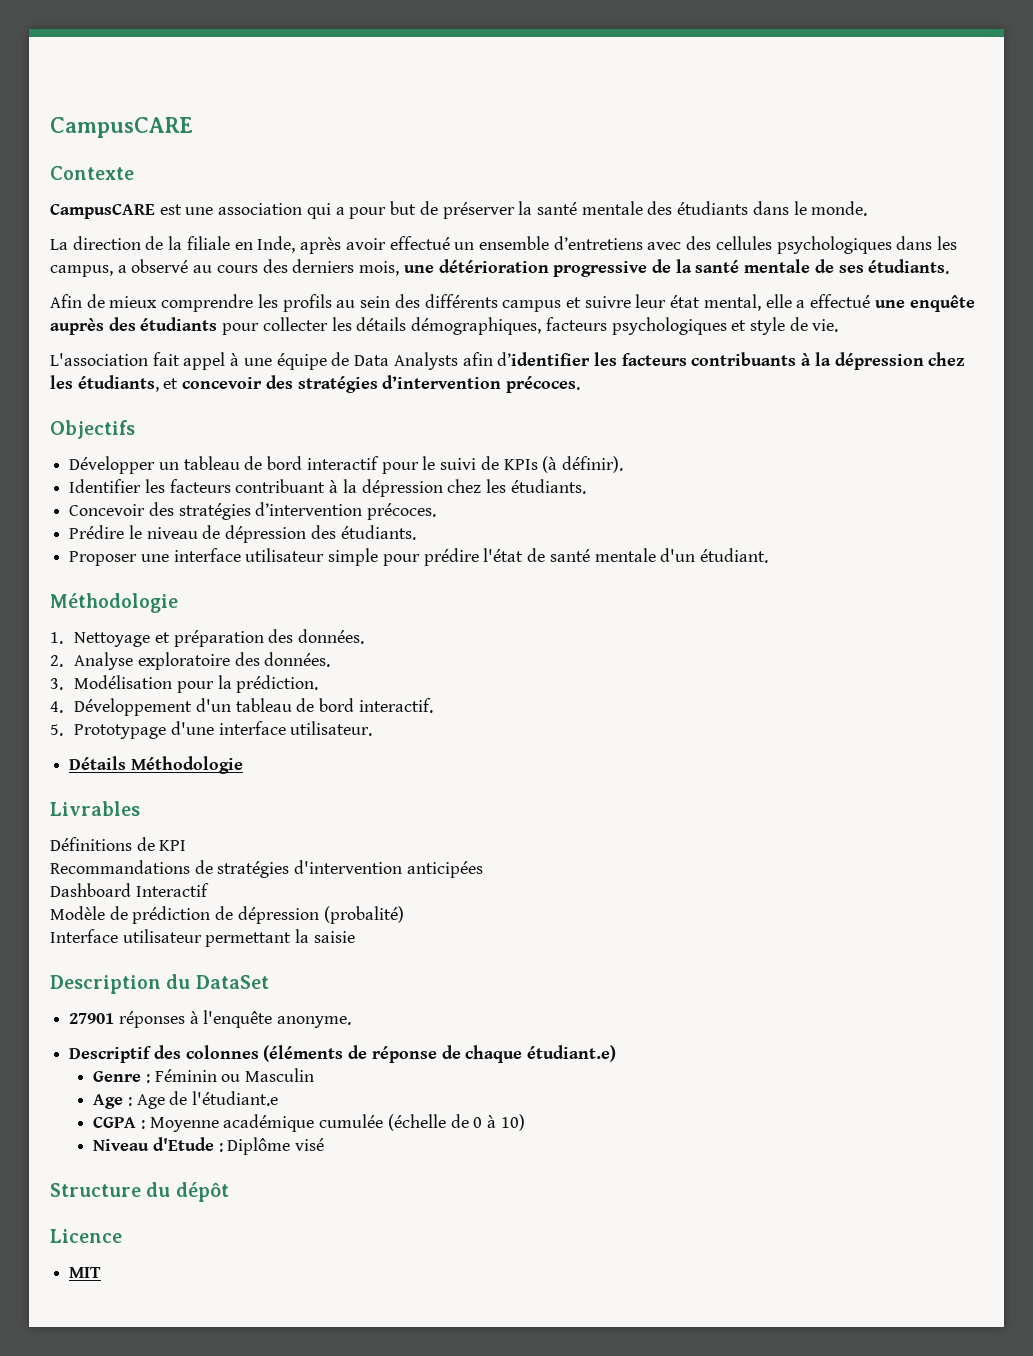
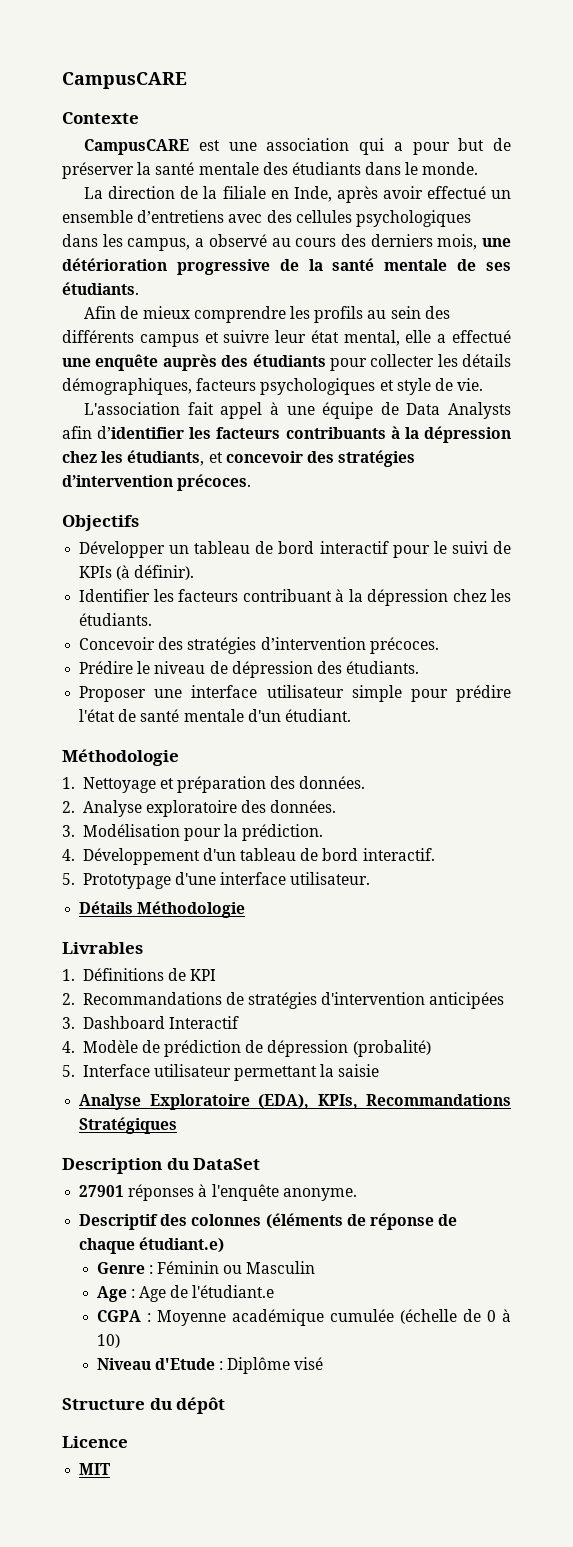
- Définitions de KPI
+ 1. Définitions de KPI
- Recommandations de stratégies d'intervention anticipées
+ 2. Recommandations de stratégies d'intervention anticipées
- Dashboard Interactif
+ 3. Dashboard Interactif
- Modèle de prédiction de dépression (probalité)
+ 4. Modèle de prédiction de dépression (probalité)
- Interface utilisateur permettant la saisie
+ 5. Interface utilisateur permettant la saisie
+ Analyse Exploratoire (EDA), KPIs, Recommandations Stratégiques

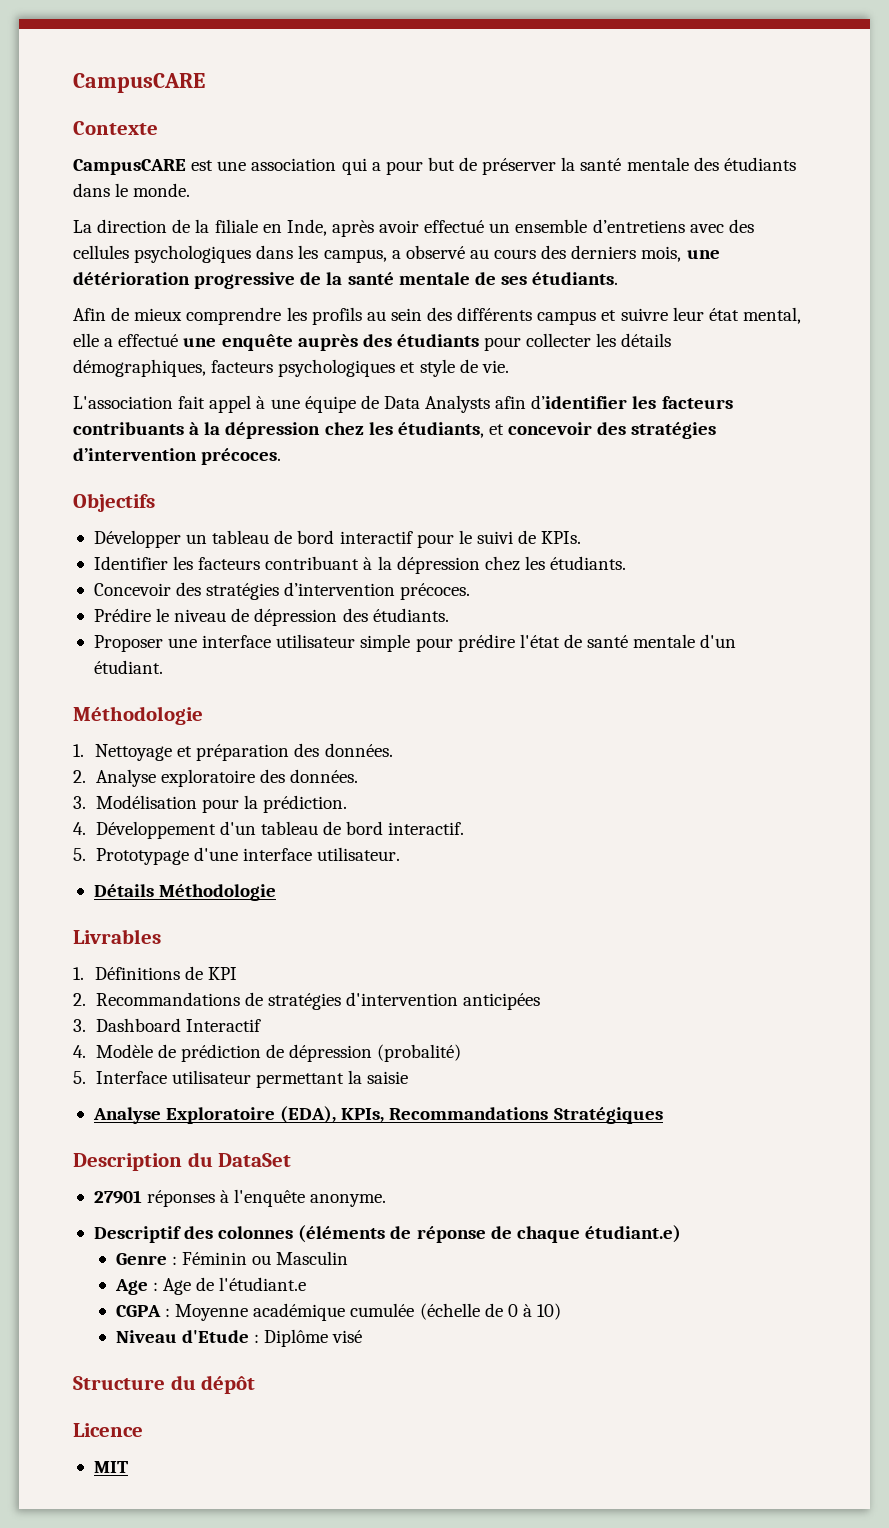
- Développer un tableau de bord interactif pour le suivi de KPIs (à définir).
+ Développer un tableau de bord interactif pour le suivi de KPIs.

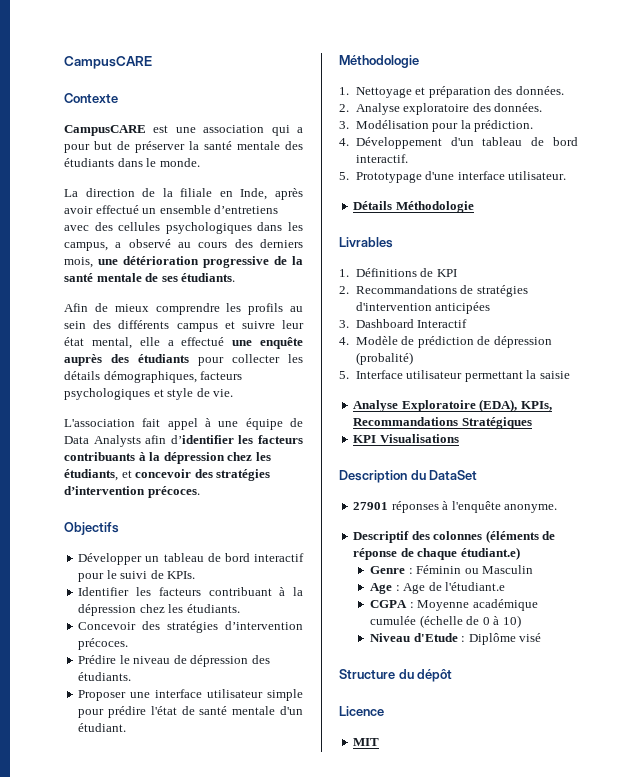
+ KPI Visualisations

